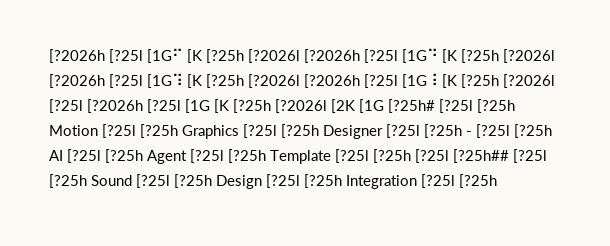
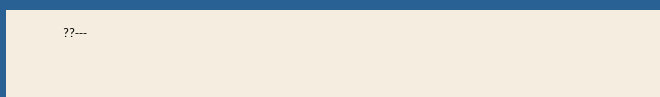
- [?2026h [?25l [1G⠋ [K [?25h [?2026l [?2026h [?25l [1G⠙ [K [?25h [?2026l [?2026h [?25l [1G⠹ [K [?25h [?2026l [?2026h [?25l [1G⠸ [K [?25h [?2026l [?25l [?2026h [?25l [1G [K [?25h [?2026l [2K [1G [?25h# [?25l [?25h Motion [?25l [?25h Graphics [?25l [?25h Designer [?25l [?25h - [?25l [?25h AI [?25l [?25h Agent [?25l [?25h Template [?25l [?25h [?25l [?25h## [?25l [?25h Sound [?25l [?25h Design [?25l [?25h Integration [?25l [?25h
+ ??---

